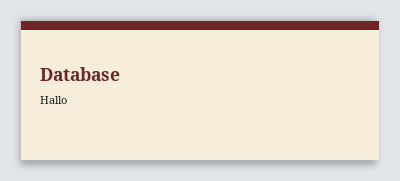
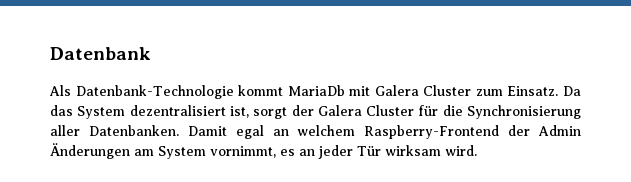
- Database
- Hallo
+ Datenbank
+ Als Datenbank-Technologie kommt MariaDb mit Galera Cluster zum Einsatz. Da das System dezentralisiert ist, sorgt der Galera Cluster für die Synchronisierung aller Datenbanken. Damit egal an welchem Raspberry-Frontend der Admin Änderungen am System vornimmt, es an jeder Tür wirksam wird.

